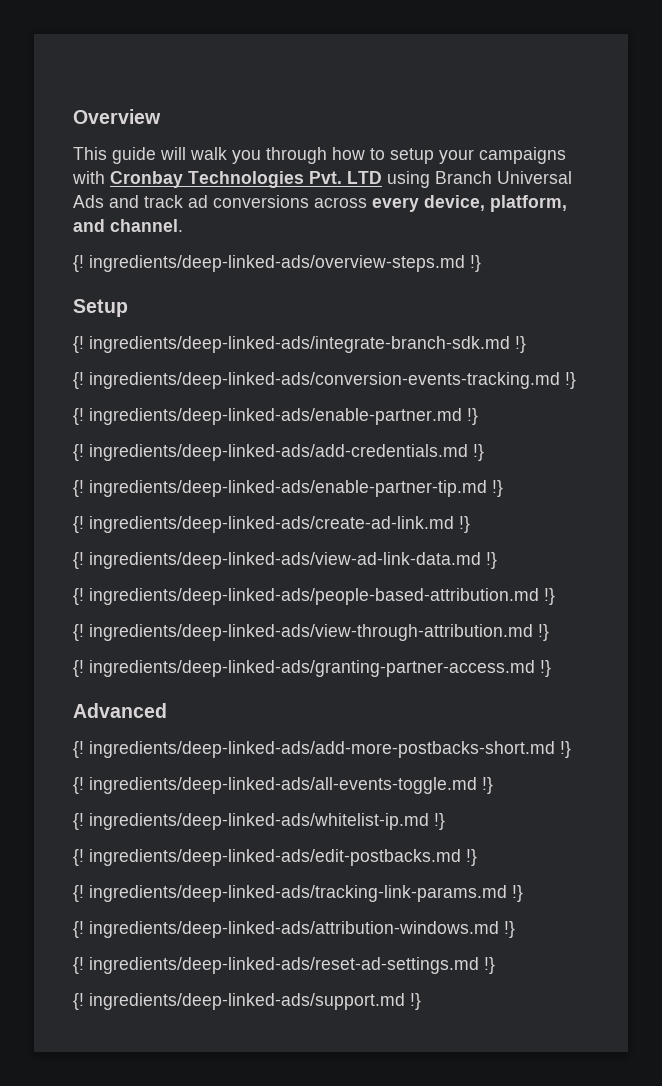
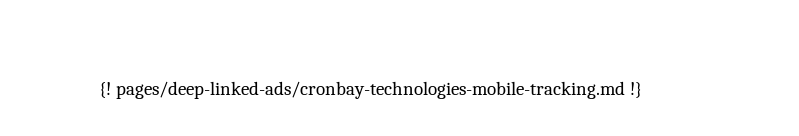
- Overview
- This guide will walk you through how to setup your campaigns with Cronbay Technologies Pvt. LTD using Branch Universal Ads and track ad conversions across every device, platform, and channel.
- {! ingredients/deep-linked-ads/overview-steps.md !}
- Setup
- {! ingredients/deep-linked-ads/integrate-branch-sdk.md !}
- {! ingredients/deep-linked-ads/conversion-events-tracking.md !}
- {! ingredients/deep-linked-ads/enable-partner.md !}
- {! ingredients/deep-linked-ads/add-credentials.md !}
- {! ingredients/deep-linked-ads/enable-partner-tip.md !}
- {! ingredients/deep-linked-ads/create-ad-link.md !}
- {! ingredients/deep-linked-ads/view-ad-link-data.md !}
- {! ingredients/deep-linked-ads/people-based-attribution.md !}
- {! ingredients/deep-linked-ads/view-through-attribution.md !}
- {! ingredients/deep-linked-ads/granting-partner-access.md !}
- Advanced
- {! ingredients/deep-linked-ads/add-more-postbacks-short.md !}
- {! ingredients/deep-linked-ads/all-events-toggle.md !}
- {! ingredients/deep-linked-ads/whitelist-ip.md !}
- {! ingredients/deep-linked-ads/edit-postbacks.md !}
- {! ingredients/deep-linked-ads/tracking-link-params.md !}
- {! ingredients/deep-linked-ads/attribution-windows.md !}
- {! ingredients/deep-linked-ads/reset-ad-settings.md !}
- {! ingredients/deep-linked-ads/support.md !}
+ {! pages/deep-linked-ads/cronbay-technologies-mobile-tracking.md !}

